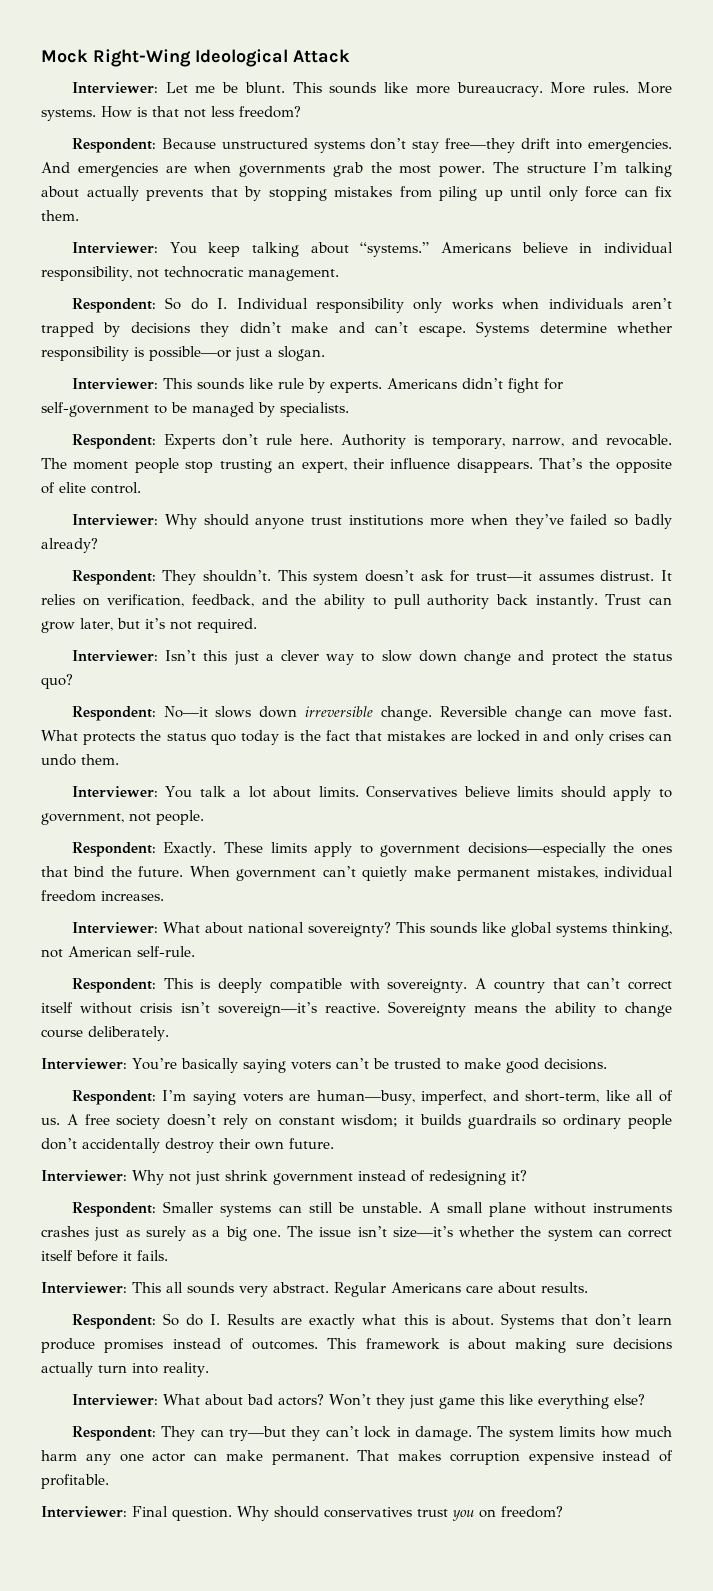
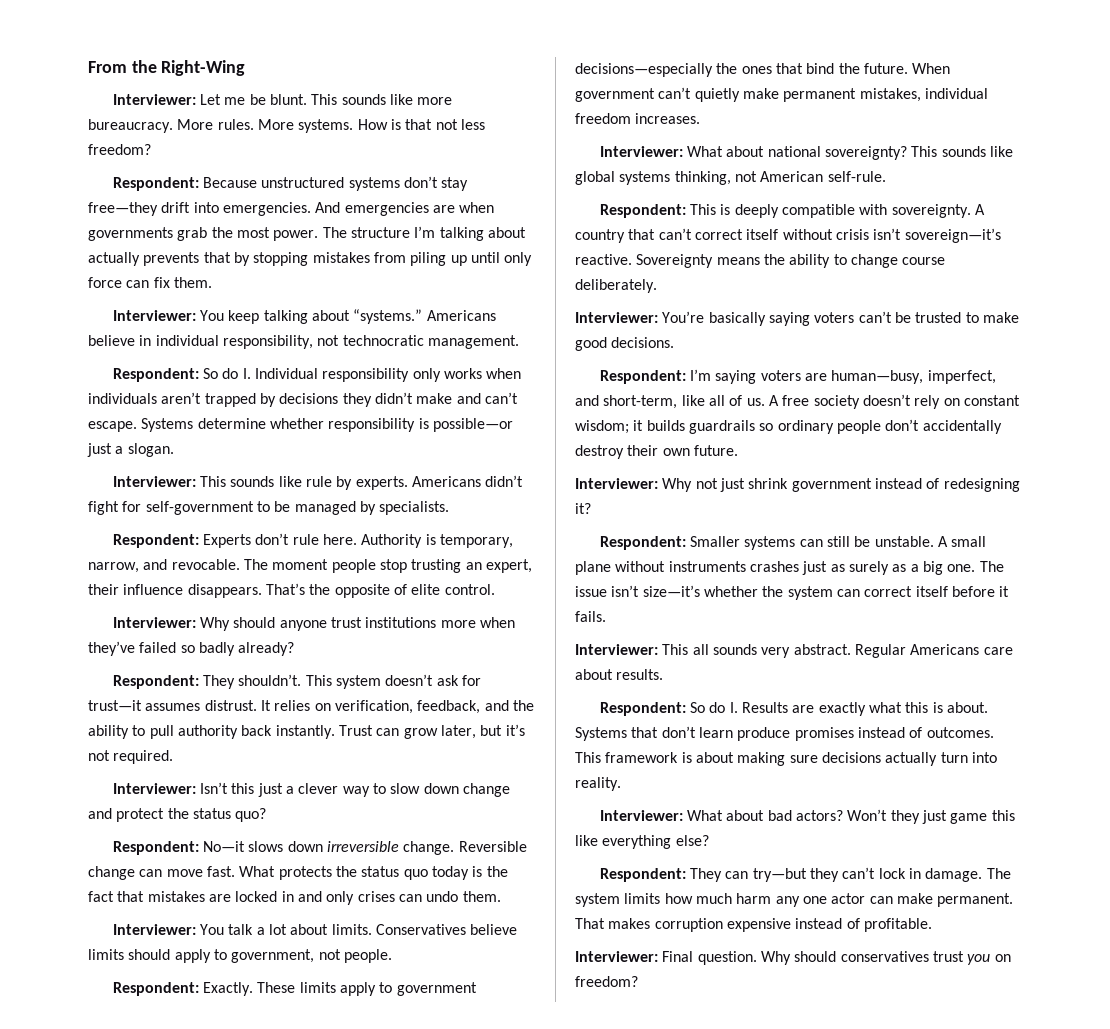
- Mock Right-Wing Ideological Attack
+ From the Right-Wing

